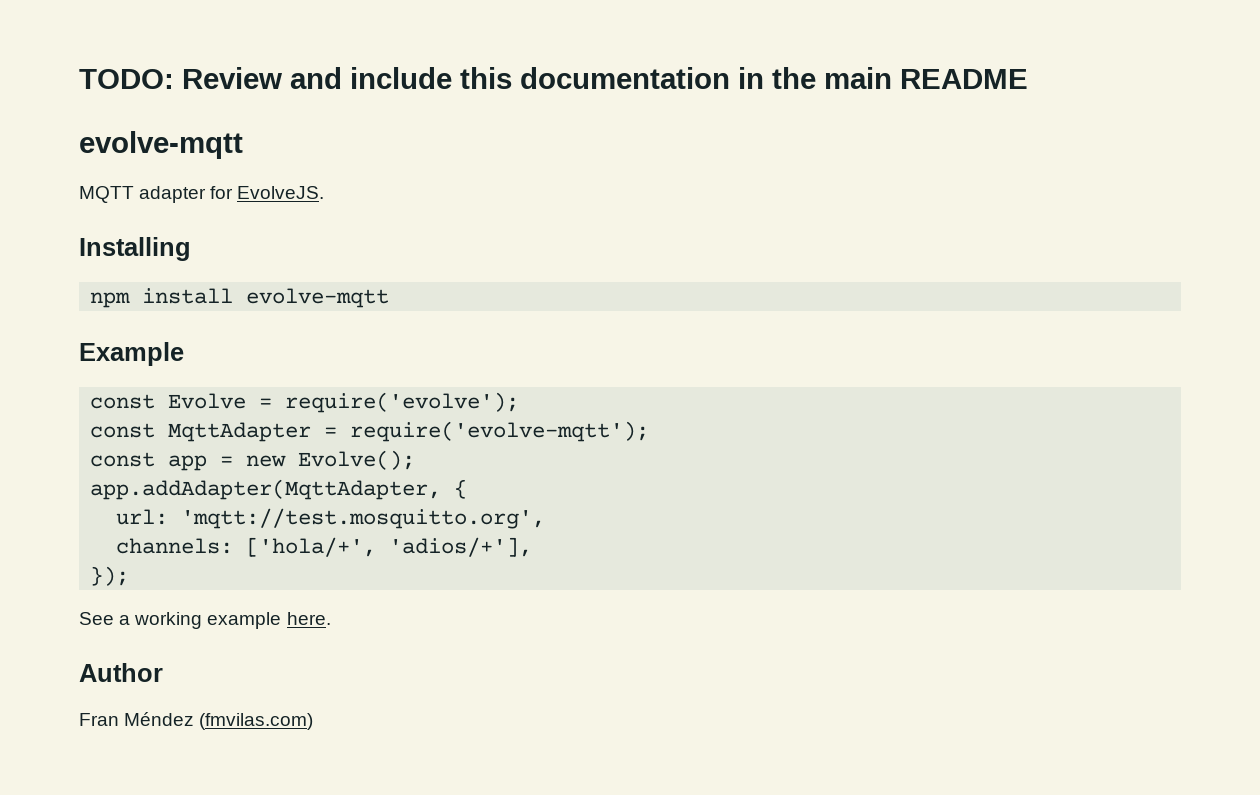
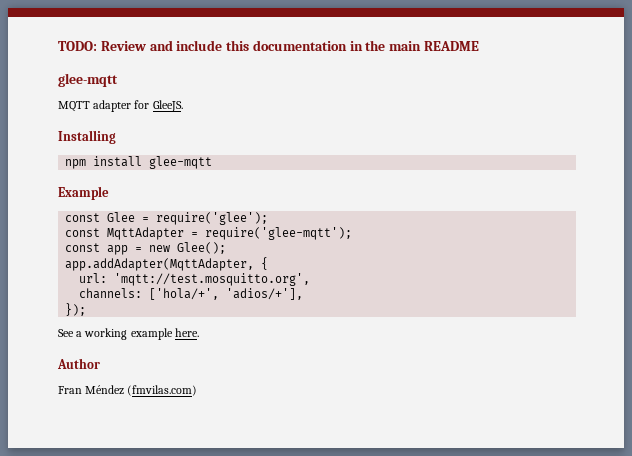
  TODO: Review and include this documentation in the main README
- evolve-mqtt
+ glee-mqtt
- MQTT adapter for EvolveJS.
+ MQTT adapter for GleeJS.
- npm install evolve-mqtt
+ npm install glee-mqtt
- const Evolve = require('evolve');
+ const Glee = require('glee');
- const MqttAdapter = require('evolve-mqtt');
+ const MqttAdapter = require('glee-mqtt');
- const app = new Evolve();
+ const app = new Glee();

